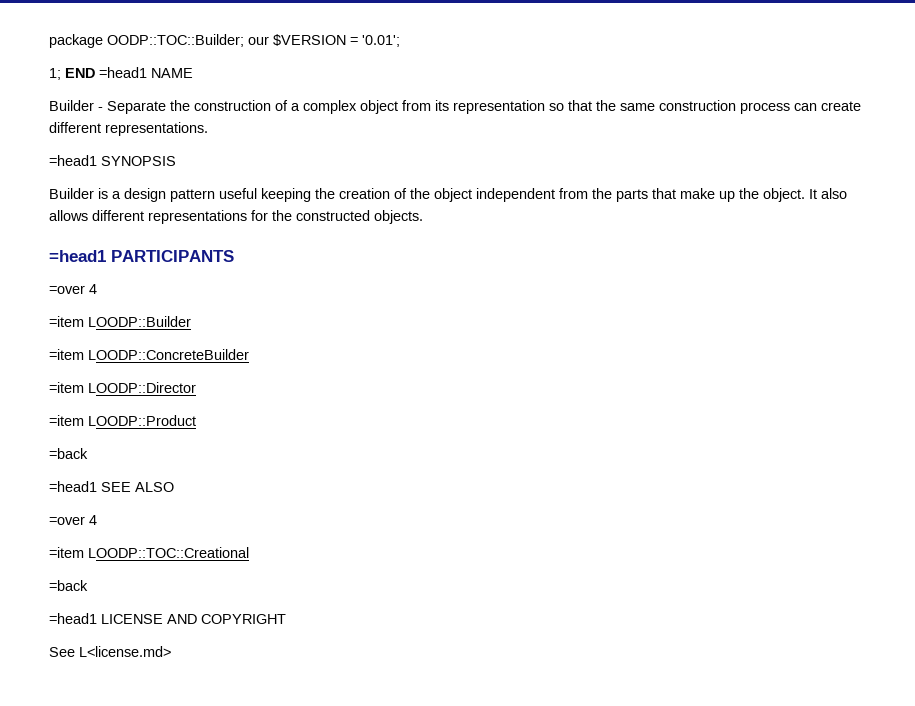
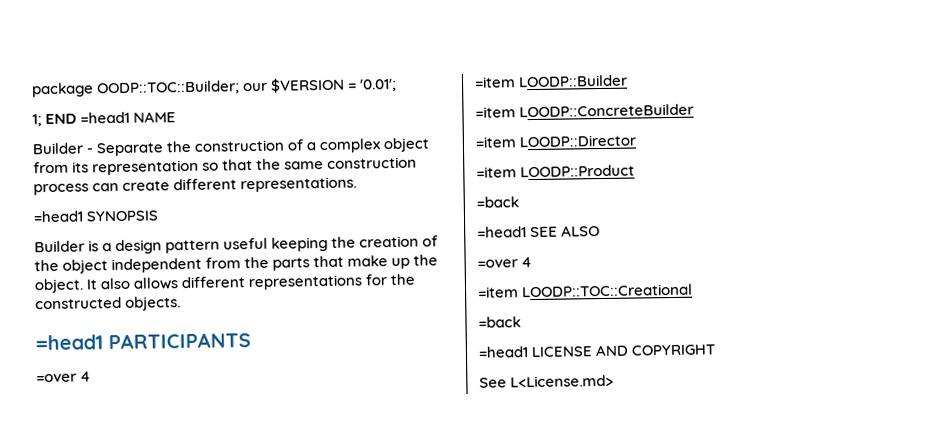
- See L<license.md>
+ See L<License.md>

